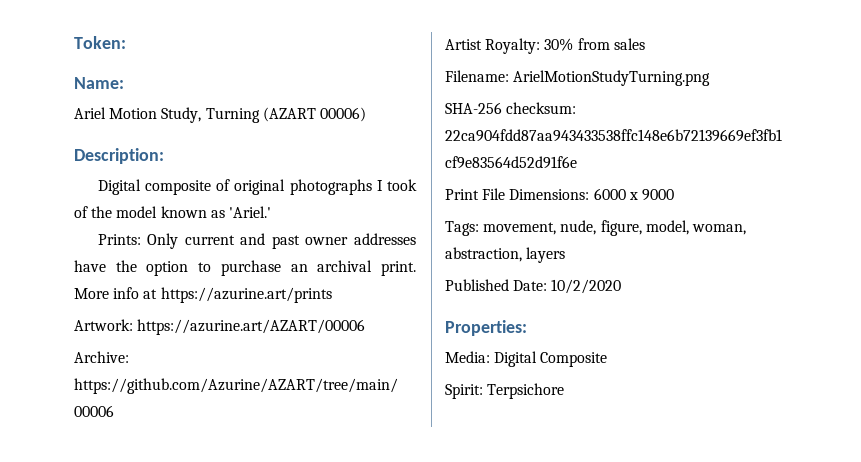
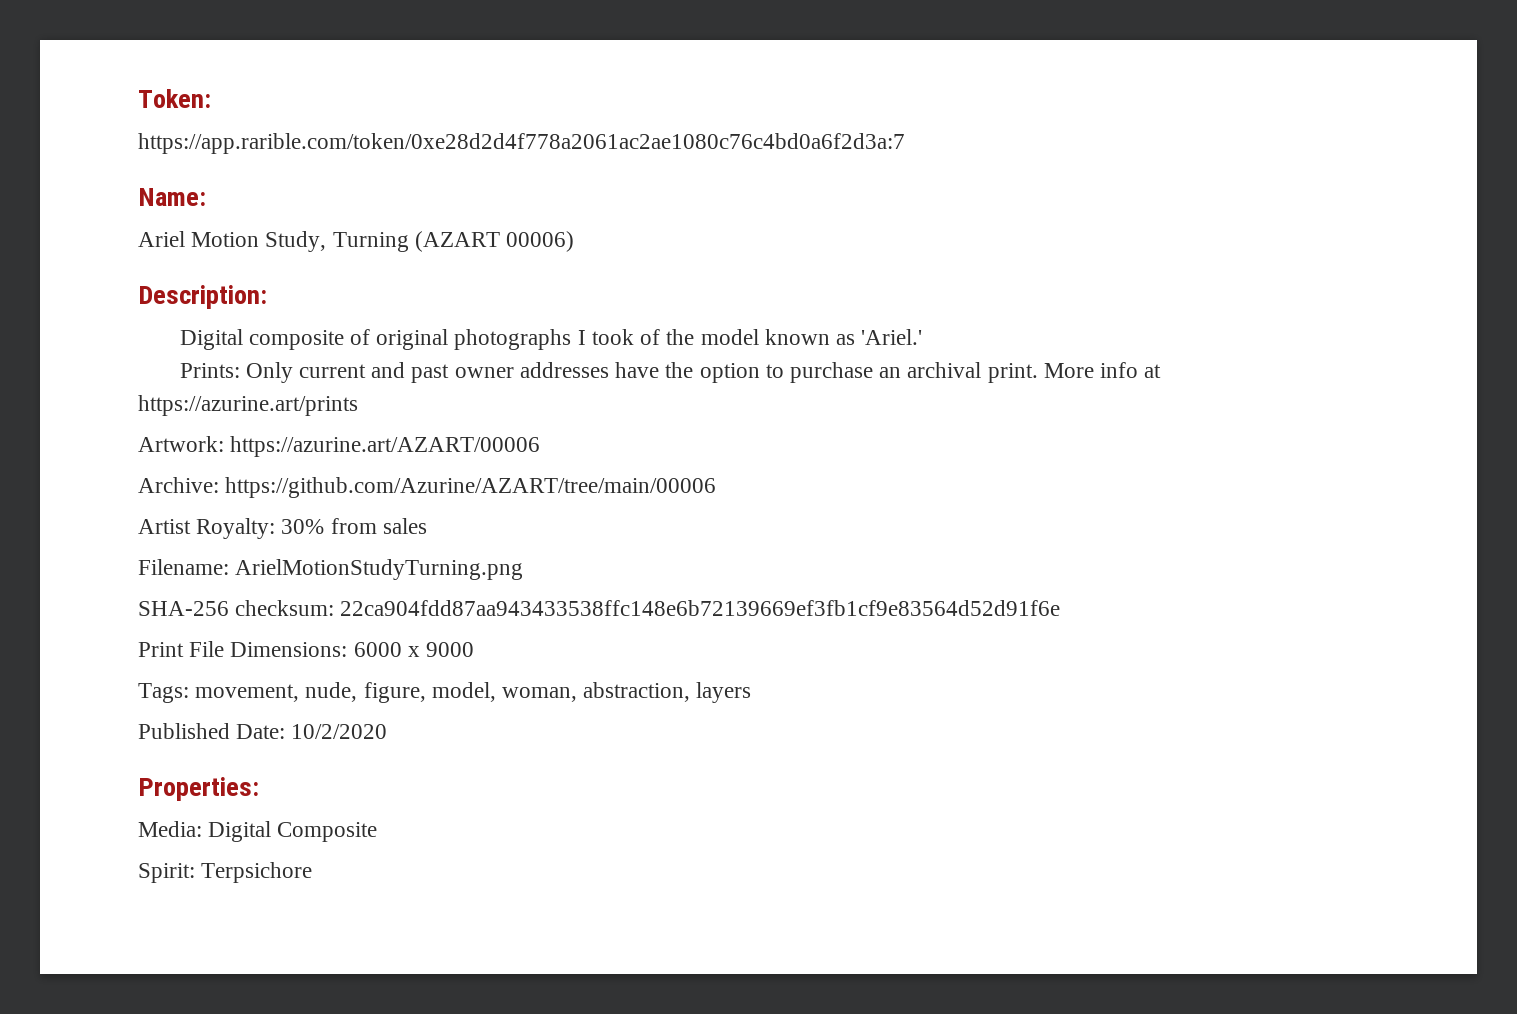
+ https://app.rarible.com/token/0xe28d2d4f778a2061ac2ae1080c76c4bd0a6f2d3a:7

